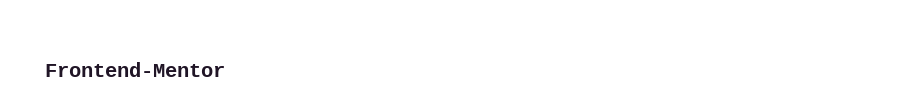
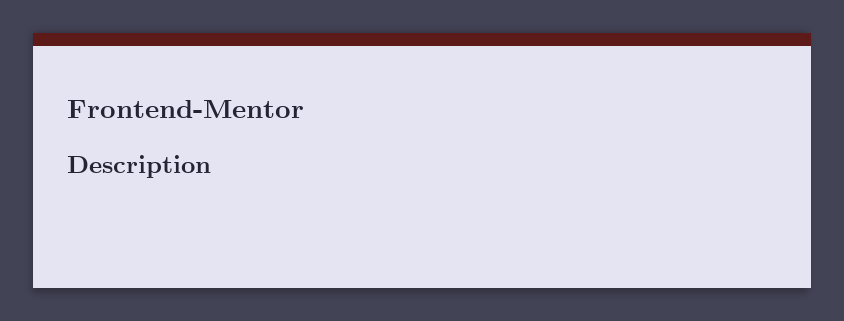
+ Description

